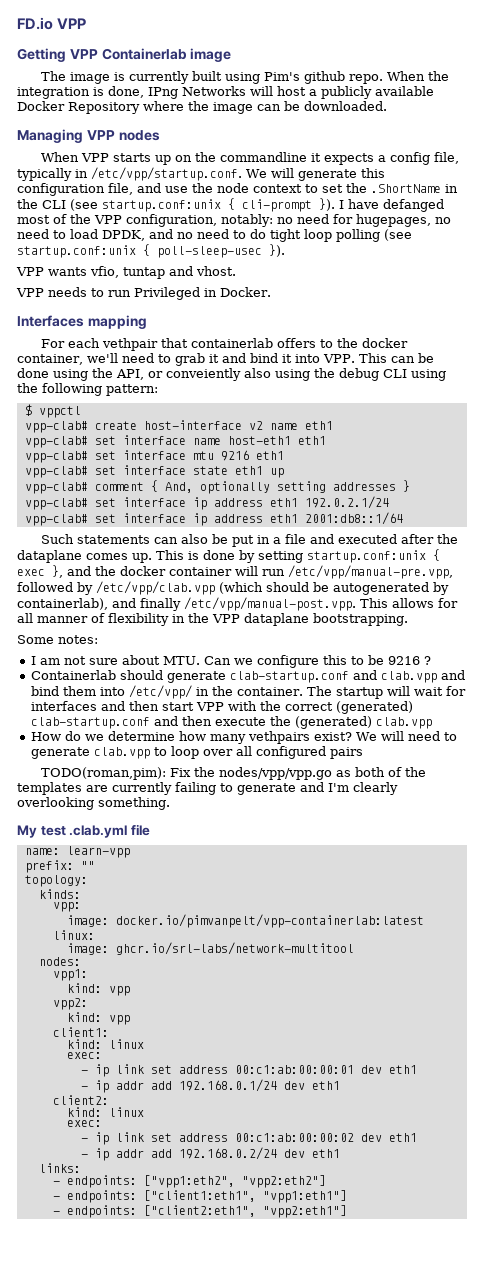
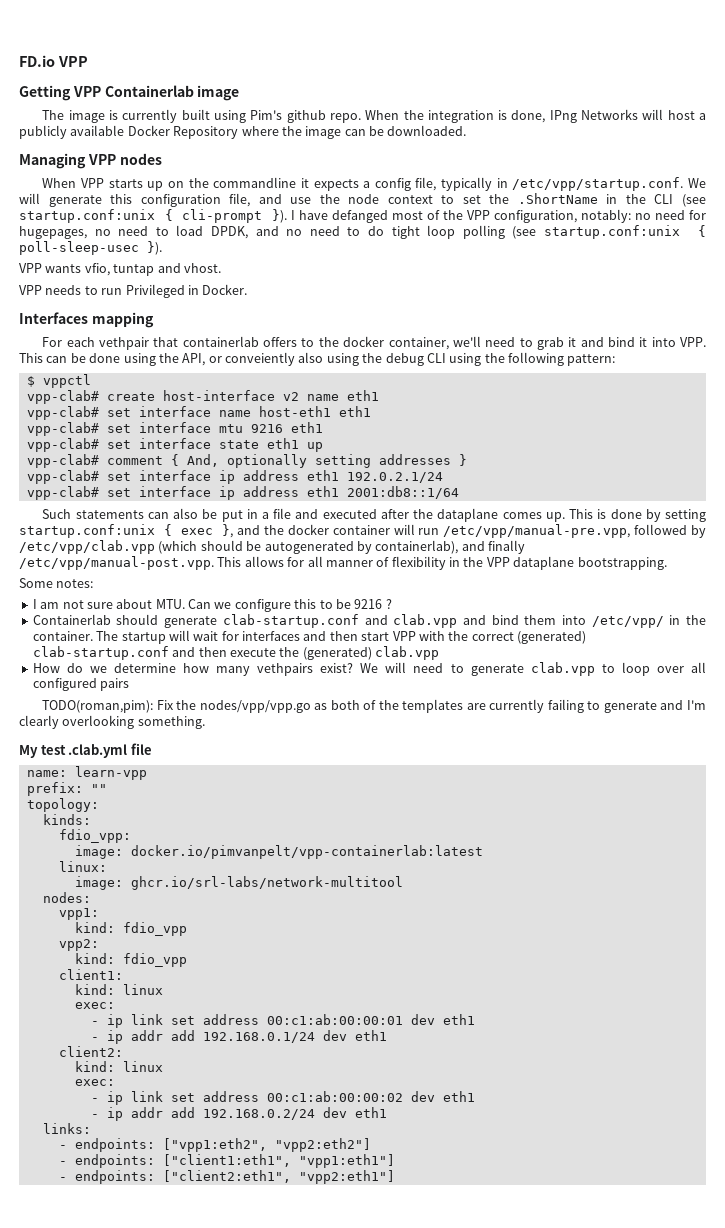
- vpp:
+ fdio_vpp:
  vpp1:
- kind: vpp
+ kind: fdio_vpp
  vpp2:
- kind: vpp
+ kind: fdio_vpp

